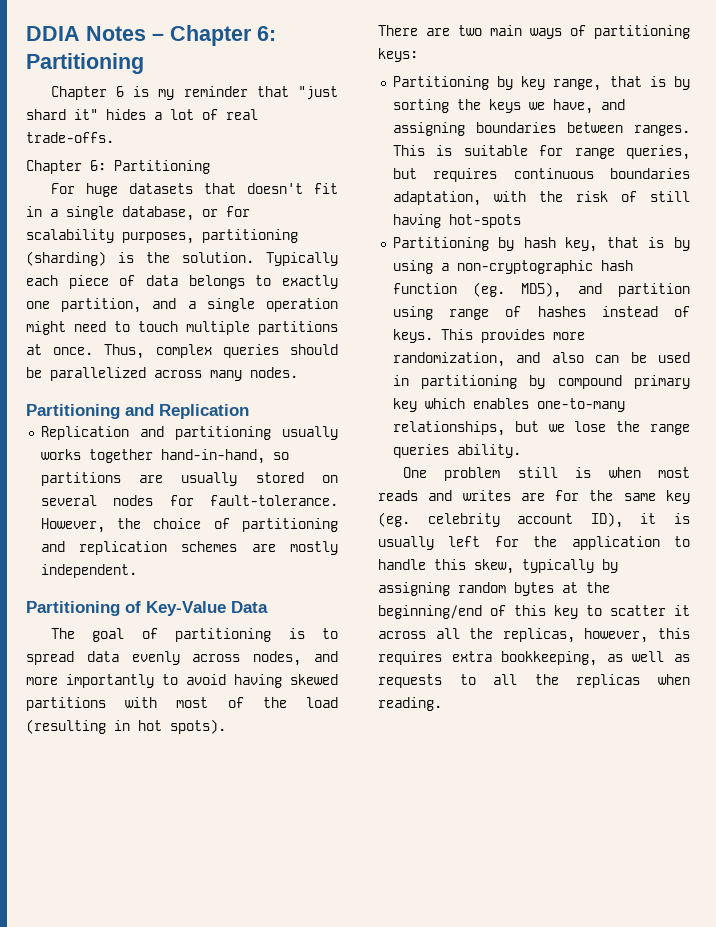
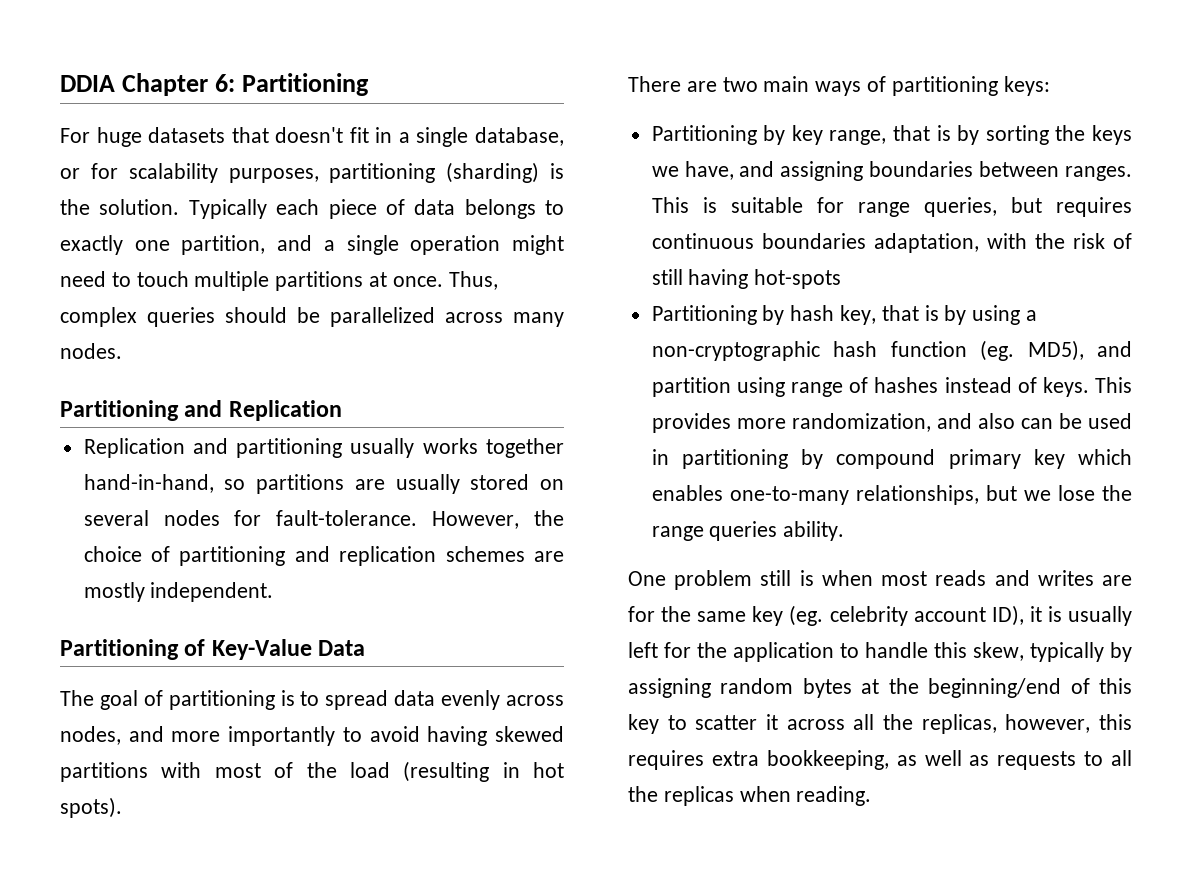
- DDIA Notes – Chapter 6: Partitioning
- Chapter 6 is my reminder that "just shard it" hides a lot of real trade-offs.
- Chapter 6: Partitioning
+ DDIA Chapter 6: Partitioning

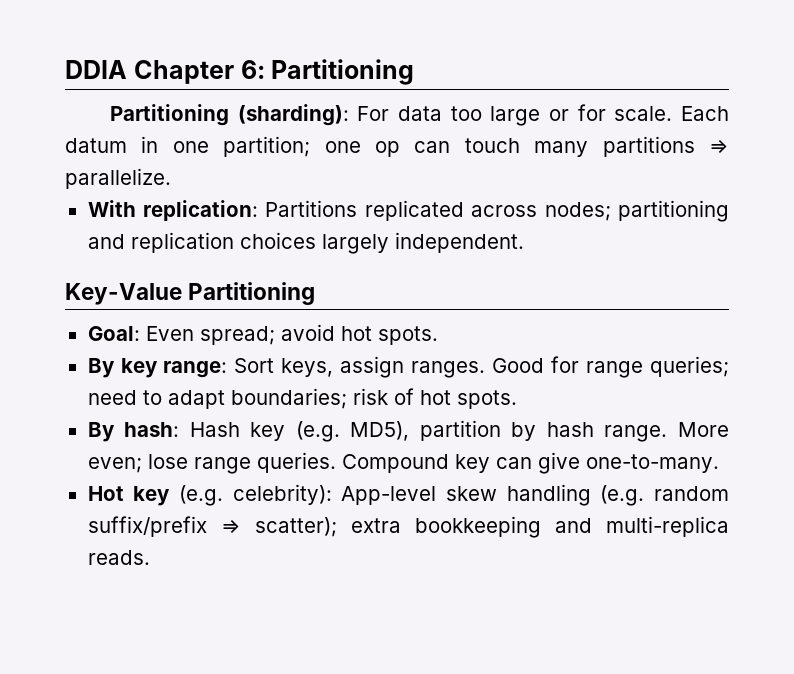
- For huge datasets that doesn't fit in a single database, or for scalability purposes, partitioning (sharding) is the solution. Typically each piece of data belongs to exactly one partition, and a single operation might need to touch multiple partitions at once. Thus, complex queries should be parallelized across many nodes.
- Partitioning and Replication
- Replication and partitioning usually works together hand-in-hand, so partitions are usually stored on several nodes for fault-tolerance. However, the choice of partitioning and replication schemes are mostly independent.
+ Partitioning (sharding): For data too large or for scale. Each datum in one partition; one op can touch many partitions ⇒ parallelize.
+ With replication: Partitions replicated across nodes; partitioning and replication choices largely independent.
- Partitioning of Key-Value Data
- The goal of partitioning is to spread data evenly across nodes, and more importantly to avoid having skewed partitions with most of the load (resulting in hot spots).
- There are two main ways of partitioning keys:
- Partitioning by key range, that is by sorting the keys we have, and assigning boundaries between ranges. This is suitable for range queries, but requires continuous boundaries adaptation, with the risk of still having hot-spots
- Partitioning by hash key, that is by using a non-cryptographic hash function (eg. MD5), and partition using range of hashes instead of keys. This provides more randomization, and also can be used in partitioning by compound primary key which enables one-to-many relationships, but we lose the range queries ability.
- One problem still is when most reads and writes are for the same key (eg. celebrity account ID), it is usually left for the application to handle this skew, typically by assigning random bytes at the beginning/end of this key to scatter it across all the replicas, however, this requires extra bookkeeping, as well as requests to all the replicas when reading.
+ Key-Value Partitioning
+ Goal: Even spread; avoid hot spots.
+ By key range: Sort keys, assign ranges. Good for range queries; need to adapt boundaries; risk of hot spots.
+ By hash: Hash key (e.g. MD5), partition by hash range. More even; lose range queries. Compound key can give one-to-many.
+ Hot key (e.g. celebrity): App-level skew handling (e.g. random suffix/prefix ⇒ scatter); extra bookkeeping and multi-replica reads.

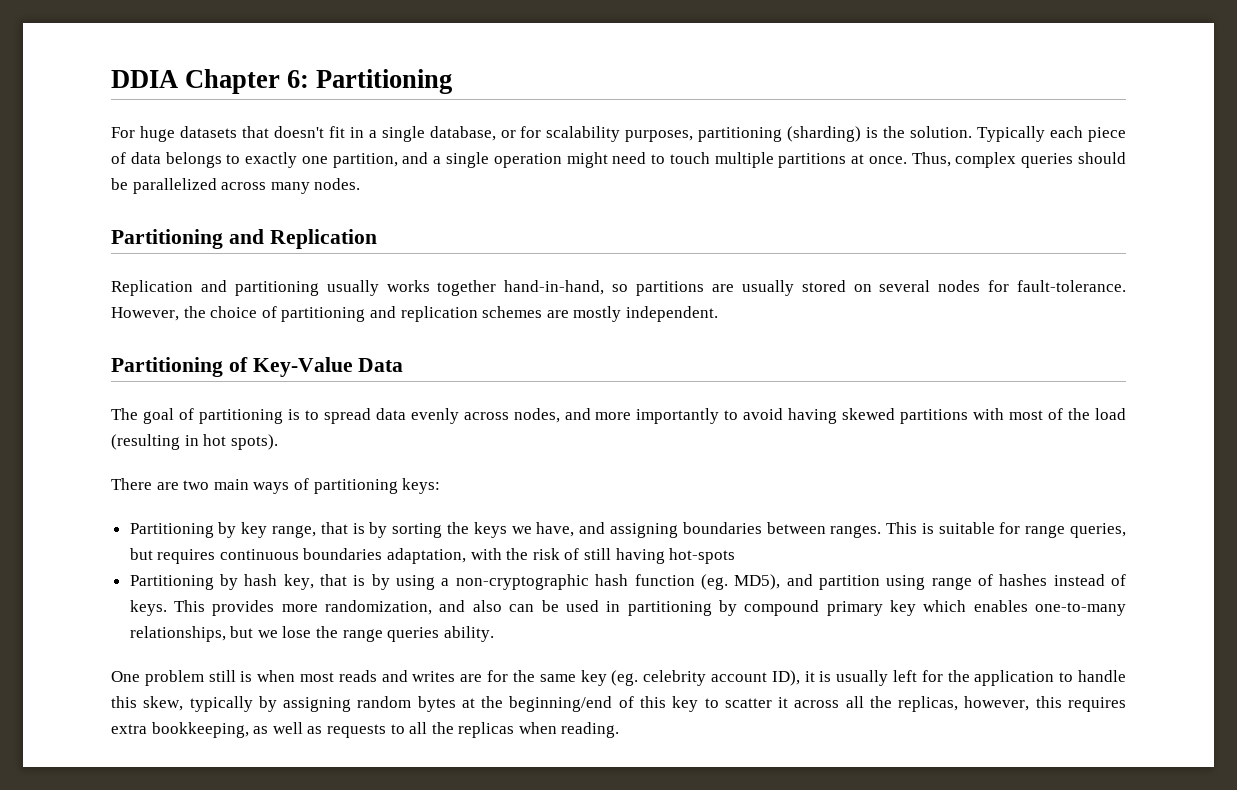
- Partitioning (sharding): For data too large or for scale. Each datum in one partition; one op can touch many partitions ⇒ parallelize.
- With replication: Partitions replicated across nodes; partitioning and replication choices largely independent.
- Key-Value Partitioning
- Goal: Even spread; avoid hot spots.
- By key range: Sort keys, assign ranges. Good for range queries; need to adapt boundaries; risk of hot spots.
- By hash: Hash key (e.g. MD5), partition by hash range. More even; lose range queries. Compound key can give one-to-many.
- Hot key (e.g. celebrity): App-level skew handling (e.g. random suffix/prefix ⇒ scatter); extra bookkeeping and multi-replica reads.
+ For huge datasets that doesn't fit in a single database, or for scalability purposes, partitioning (sharding) is the solution. Typically each piece of data belongs to exactly one partition, and a single operation might need to touch multiple partitions at once. Thus, complex queries should be parallelized across many nodes.
+ Partitioning and Replication
+ Replication and partitioning usually works together hand-in-hand, so partitions are usually stored on several nodes for fault-tolerance. However, the choice of partitioning and replication schemes are mostly independent.
+ Partitioning of Key-Value Data
+ The goal of partitioning is to spread data evenly across nodes, and more importantly to avoid having skewed partitions with most of the load (resulting in hot spots).
+ There are two main ways of partitioning keys:
+ Partitioning by key range, that is by sorting the keys we have, and assigning boundaries between ranges. This is suitable for range queries, but requires continuous boundaries adaptation, with the risk of still having hot-spots
+ Partitioning by hash key, that is by using a non-cryptographic hash function (eg. MD5), and partition using range of hashes instead of keys. This provides more randomization, and also can be used in partitioning by compound primary key which enables one-to-many relationships, but we lose the range queries ability.
+ One problem still is when most reads and writes are for the same key (eg. celebrity account ID), it is usually left for the application to handle this skew, typically by assigning random bytes at the beginning/end of this key to scatter it across all the replicas, however, this requires extra bookkeeping, as well as requests to all the replicas when reading.

